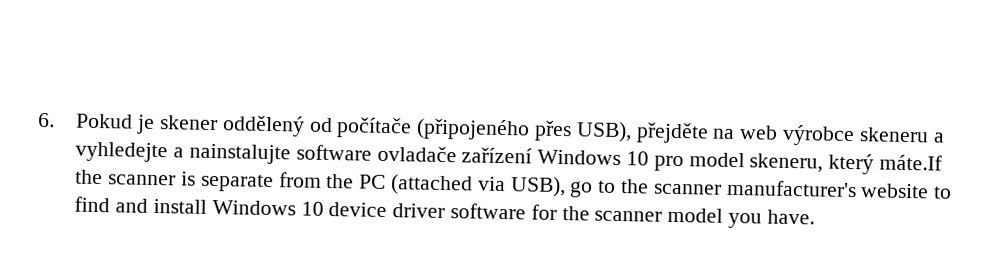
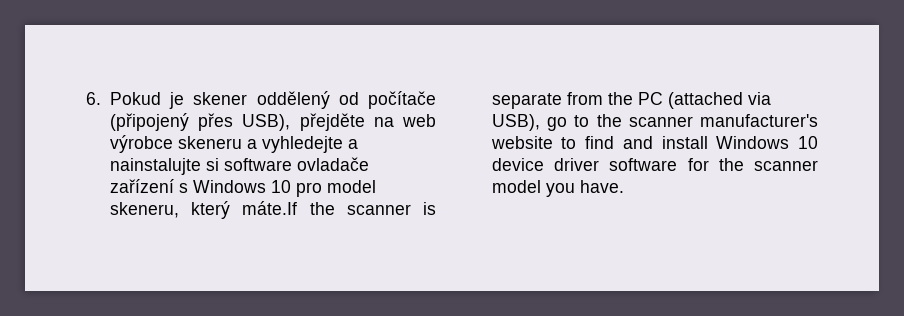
- 6. Pokud je skener oddělený od počítače (připojeného přes USB), přejděte na web výrobce skeneru a vyhledejte a nainstalujte software ovladače zařízení Windows 10 pro model skeneru, který máte.If the scanner is separate from the PC (attached via USB), go to the scanner manufacturer's website to find and install Windows 10 device driver software for the scanner model you have.
+ 6. Pokud je skener oddělený od počítače (připojený přes USB), přejděte na web výrobce skeneru a vyhledejte a nainstalujte si software ovladače zařízení s Windows 10 pro model skeneru, který máte.If the scanner is separate from the PC (attached via USB), go to the scanner manufacturer's website to find and install Windows 10 device driver software for the scanner model you have.

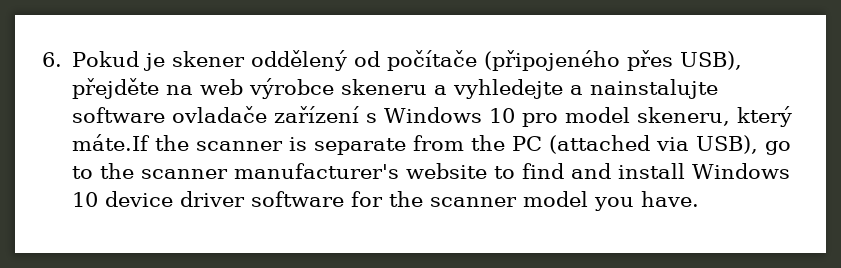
- 6. Pokud je skener oddělený od počítače (připojený přes USB), přejděte na web výrobce skeneru a vyhledejte a nainstalujte si software ovladače zařízení s Windows 10 pro model skeneru, který máte.If the scanner is separate from the PC (attached via USB), go to the scanner manufacturer's website to find and install Windows 10 device driver software for the scanner model you have.
+ 6. Pokud je skener oddělený od počítače (připojeného přes USB), přejděte na web výrobce skeneru a vyhledejte a nainstalujte software ovladače zařízení s Windows 10 pro model skeneru, který máte.If the scanner is separate from the PC (attached via USB), go to the scanner manufacturer's website to find and install Windows 10 device driver software for the scanner model you have.

